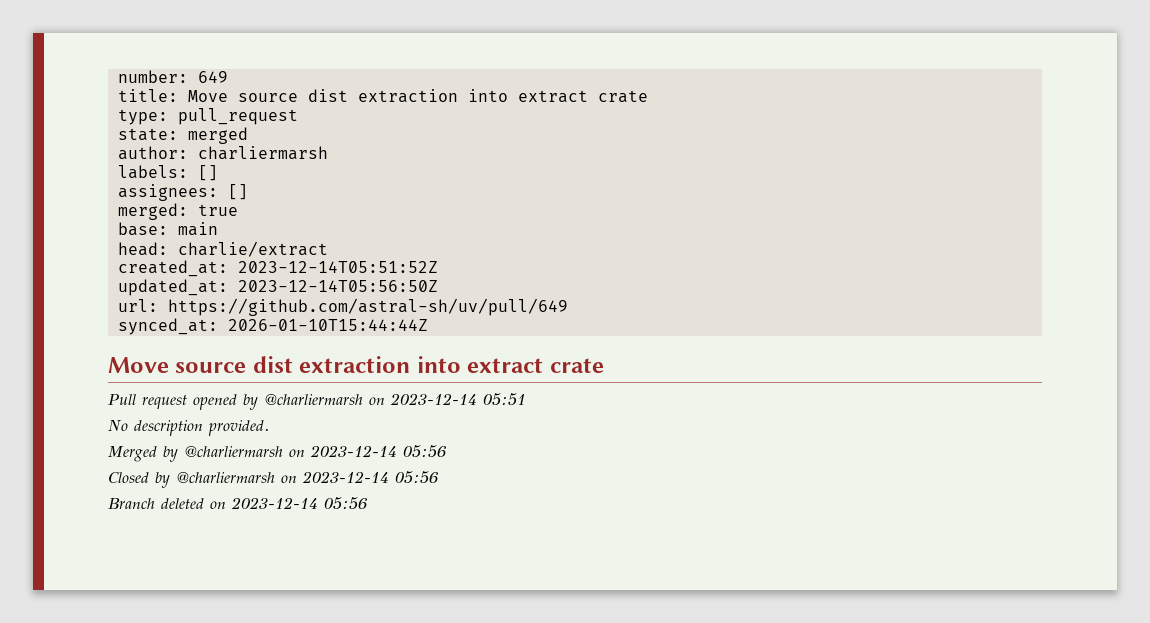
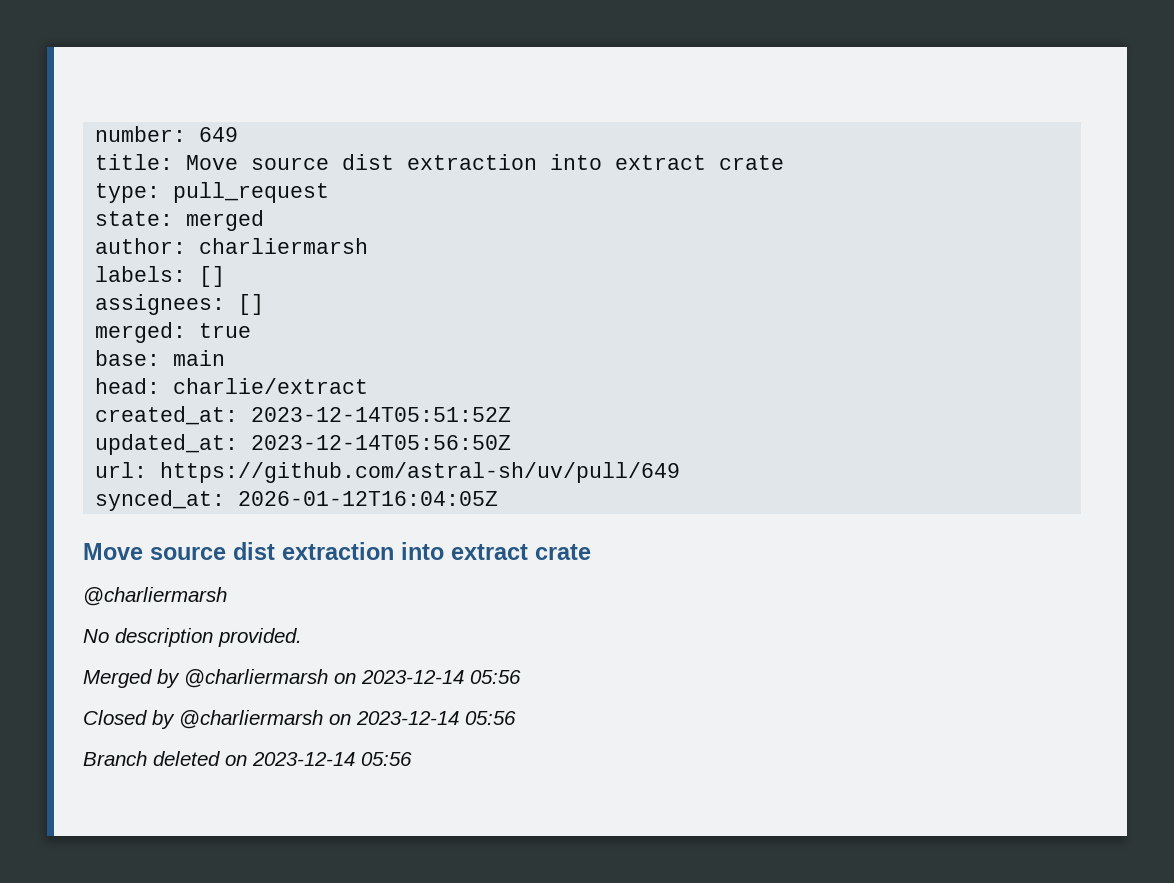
- synced_at: 2026-01-10T15:44:44Z
+ synced_at: 2026-01-12T16:04:05Z
  Move source dist extraction into extract crate
- Pull request opened by @charliermarsh on 2023-12-14 05:51
+ @charliermarsh

